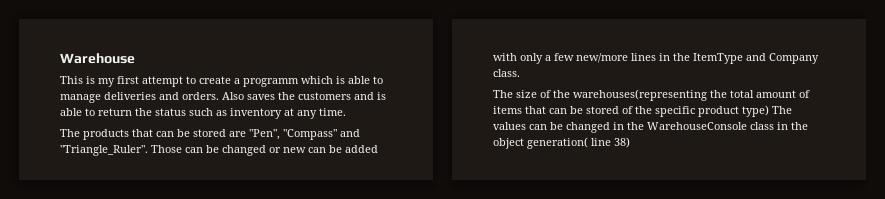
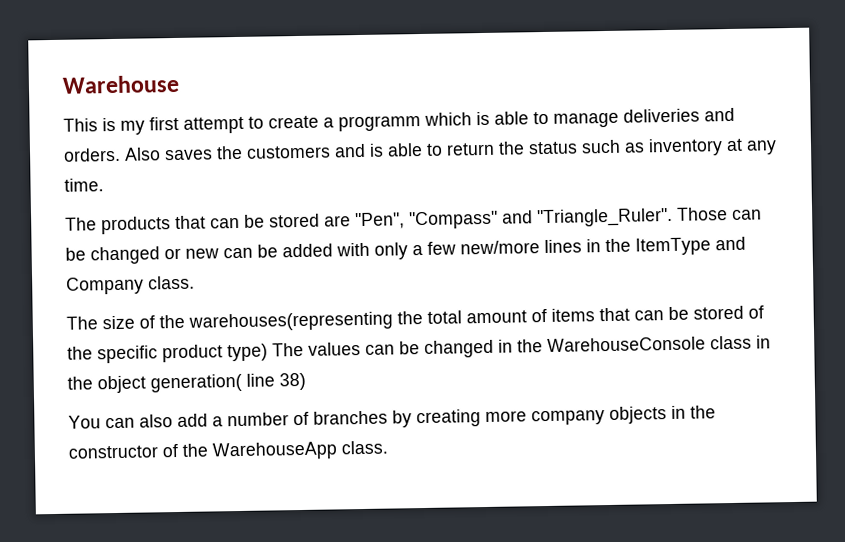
+ You can also add a number of branches by creating more company objects in the constructor of the WarehouseApp class.

